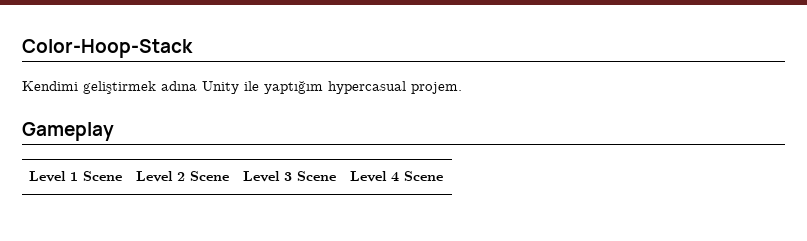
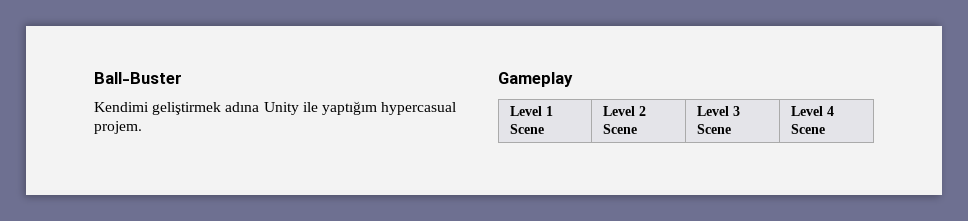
- Color-Hoop-Stack
+ Ball-Buster

